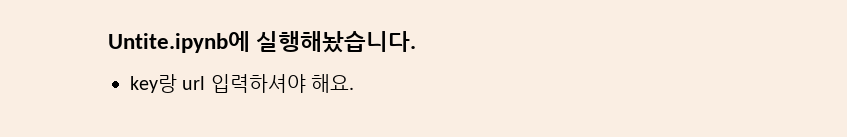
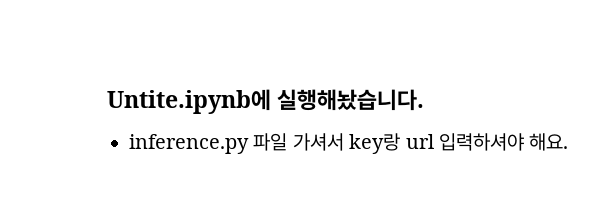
- key랑 url 입력하셔야 해요.
+ inference.py 파일 가셔서 key랑 url 입력하셔야 해요.

